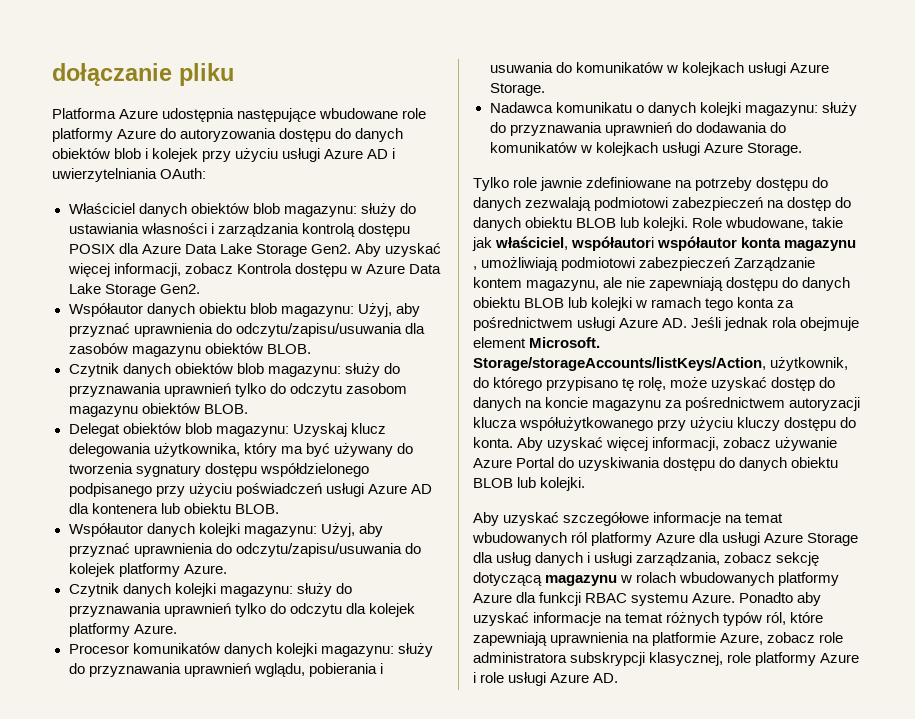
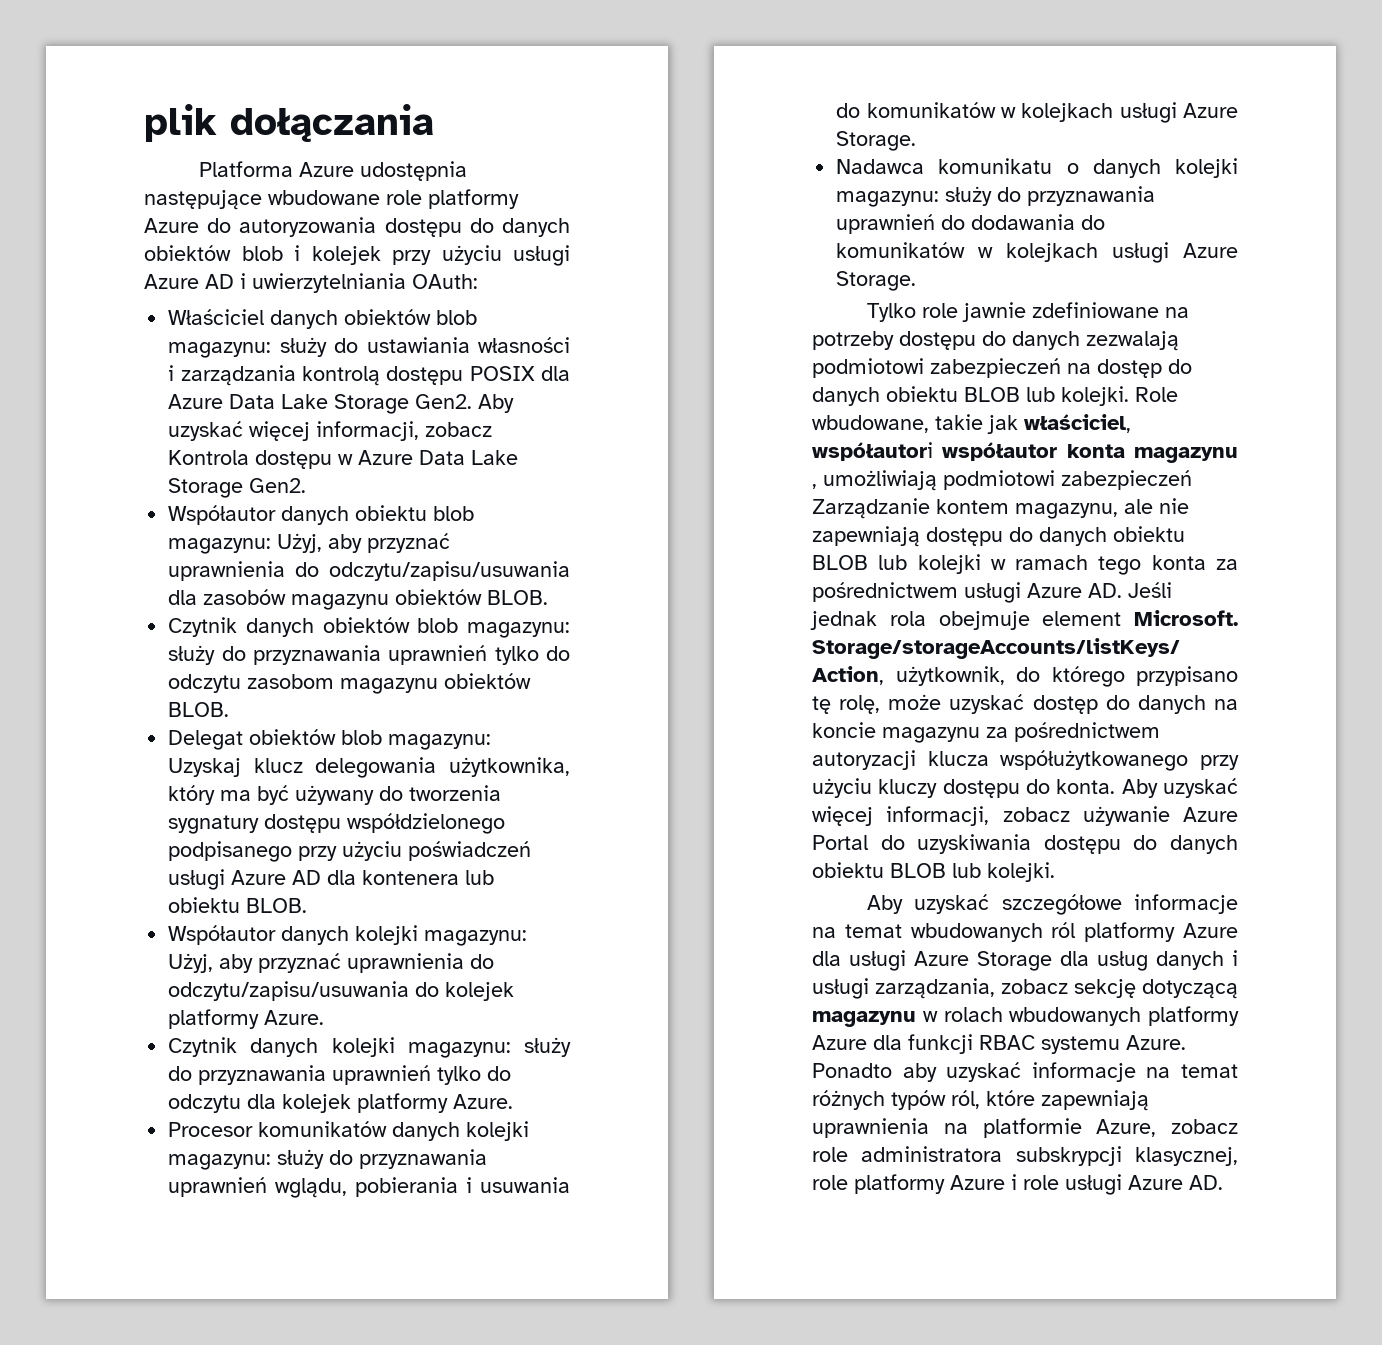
- dołączanie pliku
+ plik dołączania

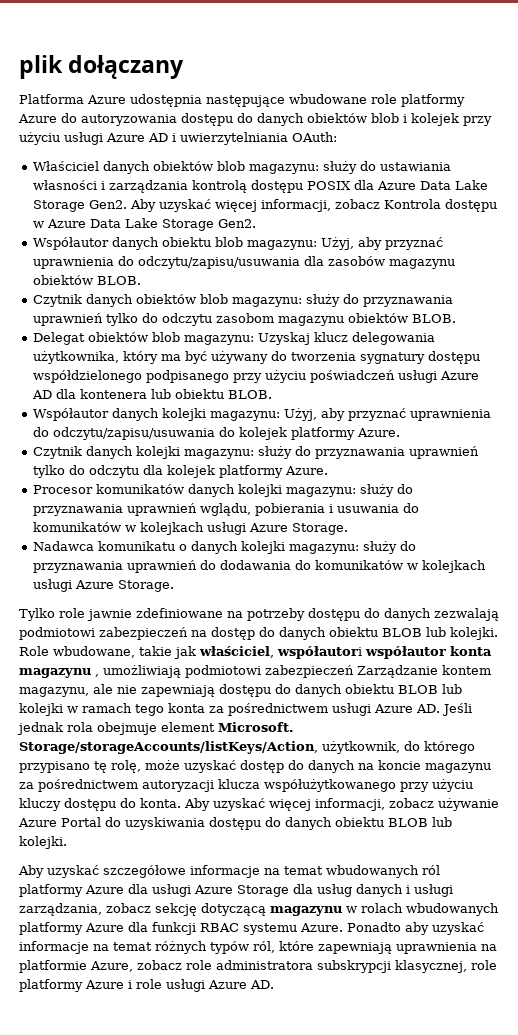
- plik dołączania
+ plik dołączany

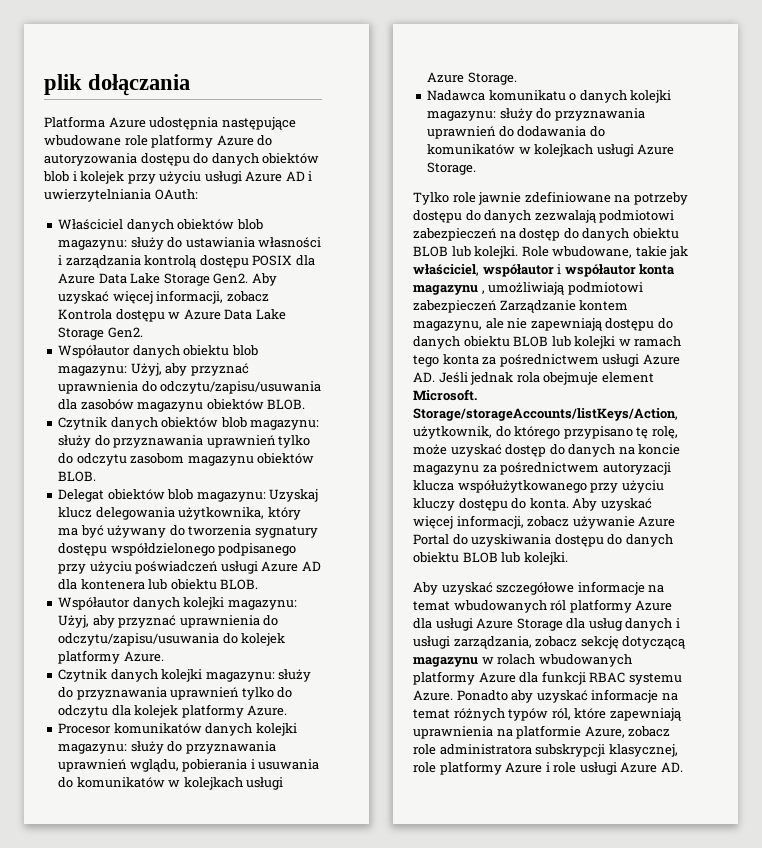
- plik dołączany
+ plik dołączania
- Role wbudowane, takie jak właściciel, współautori współautor konta magazynu , umożliwiają podmiotowi zabezpieczeń Zarządzanie kontem magazynu, ale nie zapewniają dostępu do danych obiektu BLOB lub kolejki w ramach tego konta za pośrednictwem usługi Azure AD. Jeśli jednak rola obejmuje element Microsoft.
+ Role wbudowane, takie jak właściciel, współautor i współautor konta magazynu , umożliwiają podmiotowi zabezpieczeń Zarządzanie kontem magazynu, ale nie zapewniają dostępu do danych obiektu BLOB lub kolejki w ramach tego konta za pośrednictwem usługi Azure AD. Jeśli jednak rola obejmuje element Microsoft.

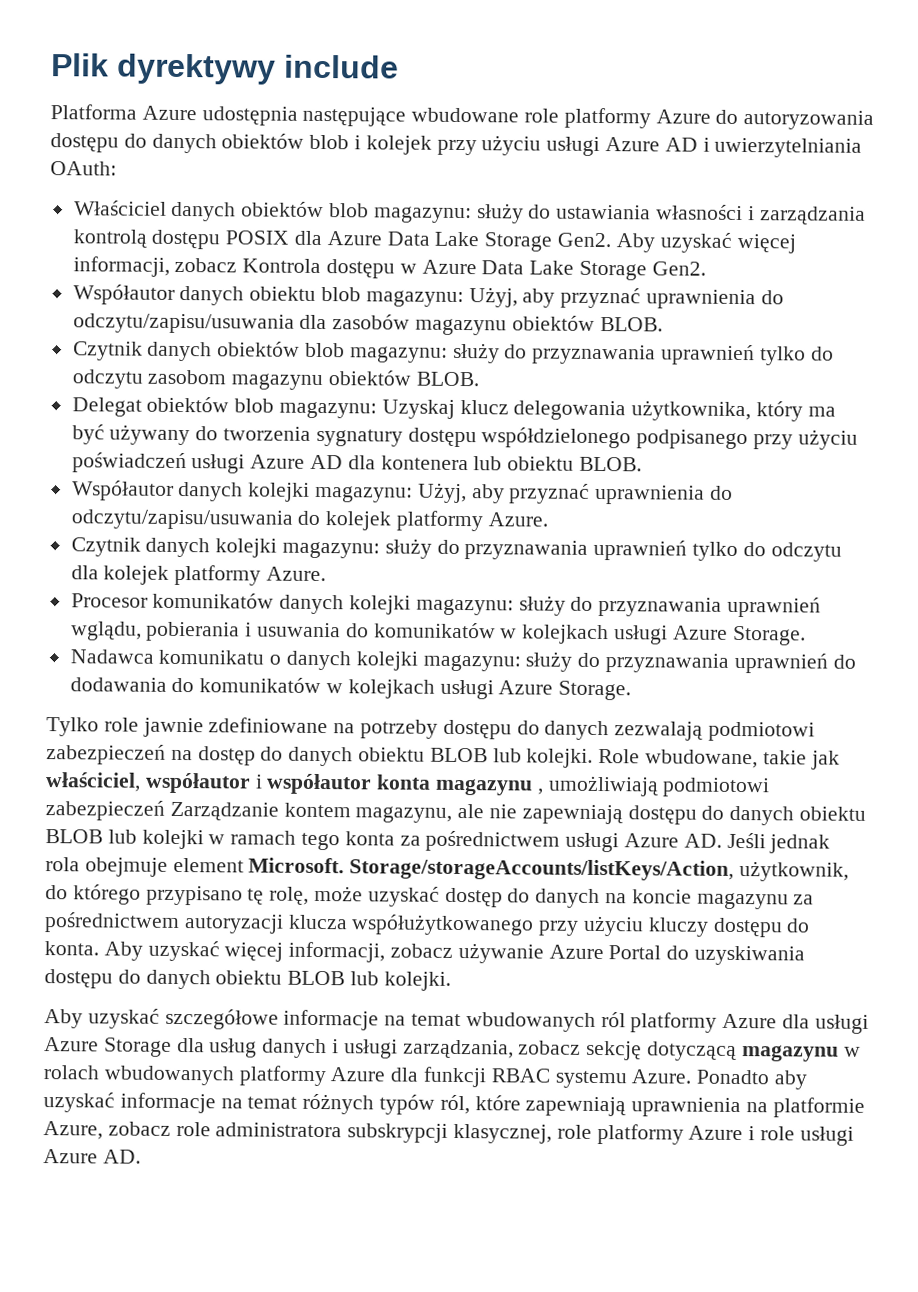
- plik dołączania
+ Plik dyrektywy include

